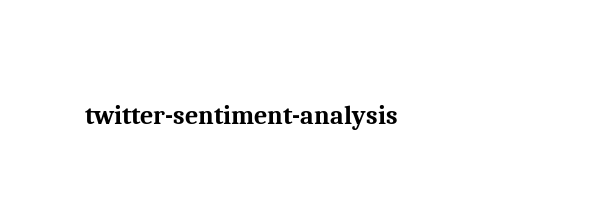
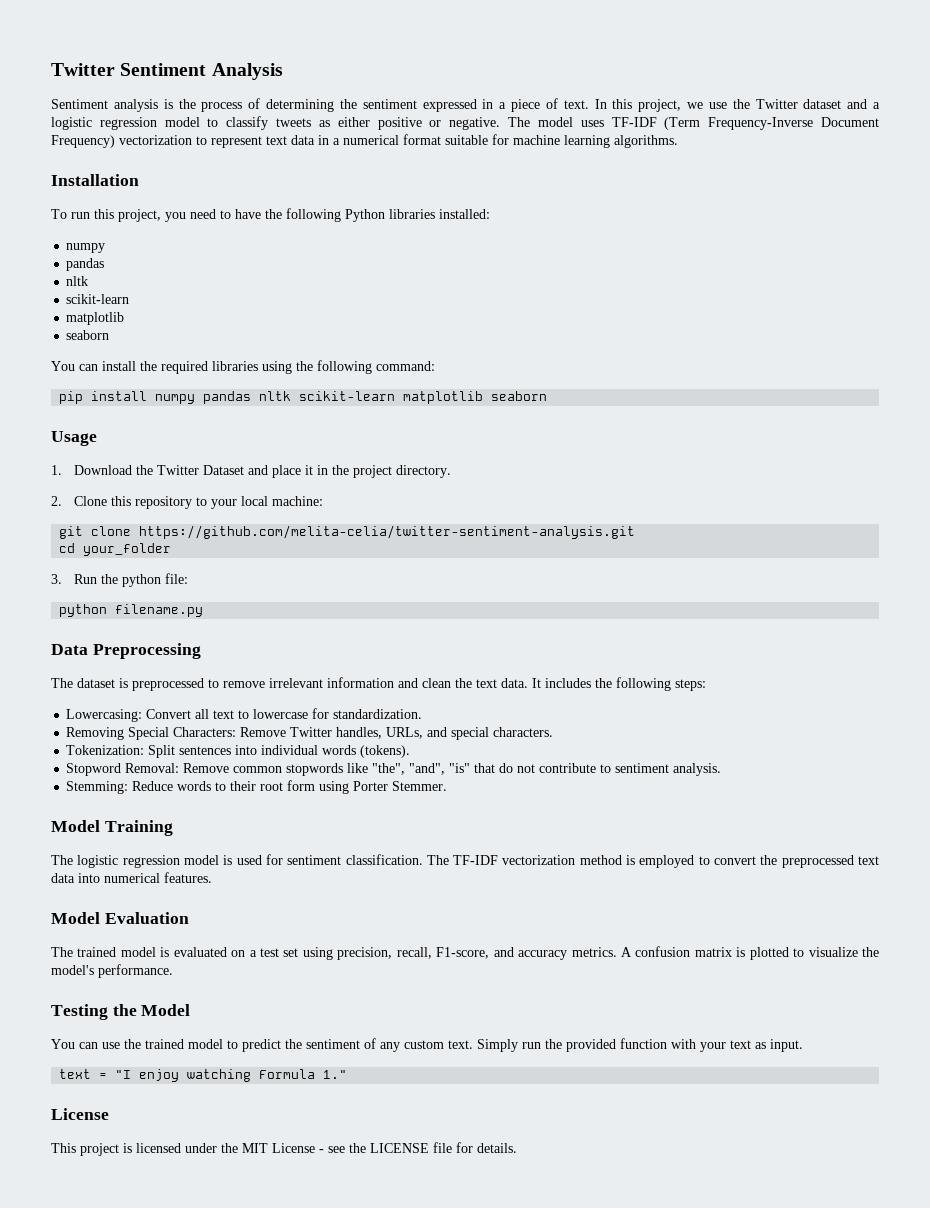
- twitter-sentiment-analysis
+ Twitter Sentiment Analysis
+ Sentiment analysis is the process of determining the sentiment expressed in a piece of text. In this project, we use the Twitter dataset and a logistic regression model to classify tweets as either positive or negative. The model uses TF-IDF (Term Frequency-Inverse Document Frequency) vectorization to represent text data in a numerical format suitable for machine learning algorithms.
+ Installation
+ To run this project, you need to have the following Python libraries installed:
+ numpy
+ pandas
+ nltk
+ scikit-learn
+ matplotlib
+ seaborn
+ You can install the required libraries using the following command:
+ pip install numpy pandas nltk scikit-learn matplotlib seaborn
+ Usage
+ 1. Download the Twitter Dataset and place it in the project directory.
+ 2. Clone this repository to your local machine:
+ git clone https://github.com/melita-celia/twitter-sentiment-analysis.git
+ cd your_folder
+ 3. Run the python file:
+ python filename.py
+ Data Preprocessing
+ The dataset is preprocessed to remove irrelevant information and clean the text data. It includes the following steps:
+ Lowercasing: Convert all text to lowercase for standardization.
+ Removing Special Characters: Remove Twitter handles, URLs, and special characters.
+ Tokenization: Split sentences into individual words (tokens).
+ Stopword Removal: Remove common stopwords like "the", "and", "is" that do not contribute to sentiment analysis.
+ Stemming: Reduce words to their root form using Porter Stemmer.
+ Model Training
+ The logistic regression model is used for sentiment classification. The TF-IDF vectorization method is employed to convert the preprocessed text data into numerical features.
+ Model Evaluation
+ The trained model is evaluated on a test set using precision, recall, F1-score, and accuracy metrics. A confusion matrix is plotted to visualize the model's performance.
+ Testing the Model
+ You can use the trained model to predict the sentiment of any custom text. Simply run the provided function with your text as input.
+ text = "I enjoy watching Formula 1."
+ License
+ This project is licensed under the MIT License - see the LICENSE file for details.

